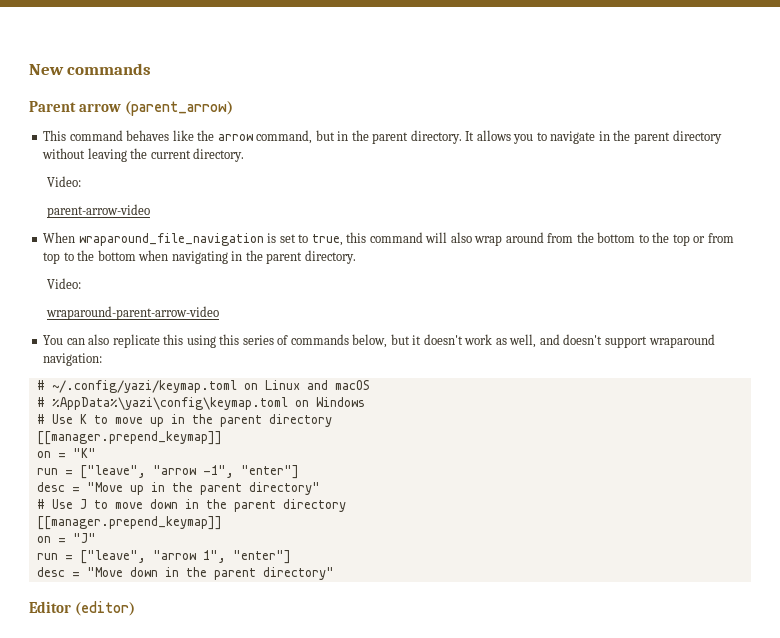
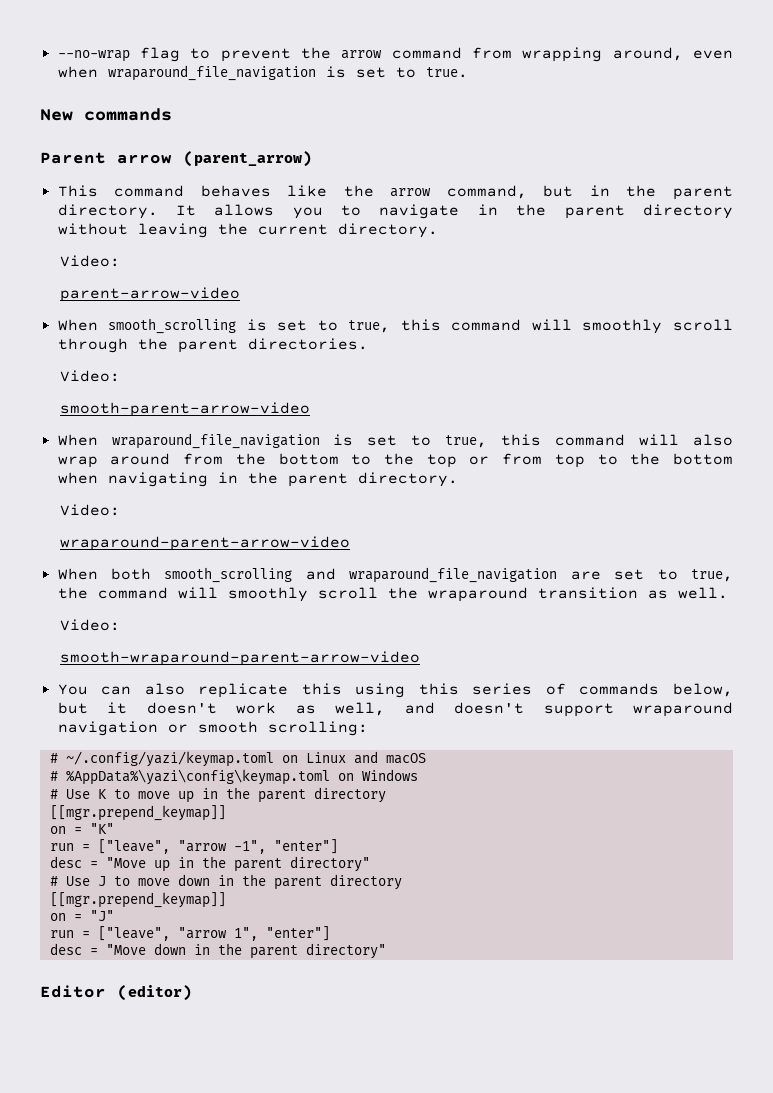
+ --no-wrap flag to prevent the arrow command from wrapping around, even when wraparound_file_navigation is set to true.
+ When smooth_scrolling is set to true, this command will smoothly scroll through the parent directories.
+ Video:
+ smooth-parent-arrow-video
+ When both smooth_scrolling and wraparound_file_navigation are set to true, the command will smoothly scroll the wraparound transition as well.
+ Video:
+ smooth-wraparound-parent-arrow-video
- You can also replicate this using this series of commands below, but it doesn't work as well, and doesn't support wraparound navigation:
+ You can also replicate this using this series of commands below, but it doesn't work as well, and doesn't support wraparound navigation or smooth scrolling:
  # Use K to move up in the parent directory
- [[manager.prepend_keymap]]
+ [[mgr.prepend_keymap]]
  # Use J to move down in the parent directory
- [[manager.prepend_keymap]]
+ [[mgr.prepend_keymap]]

